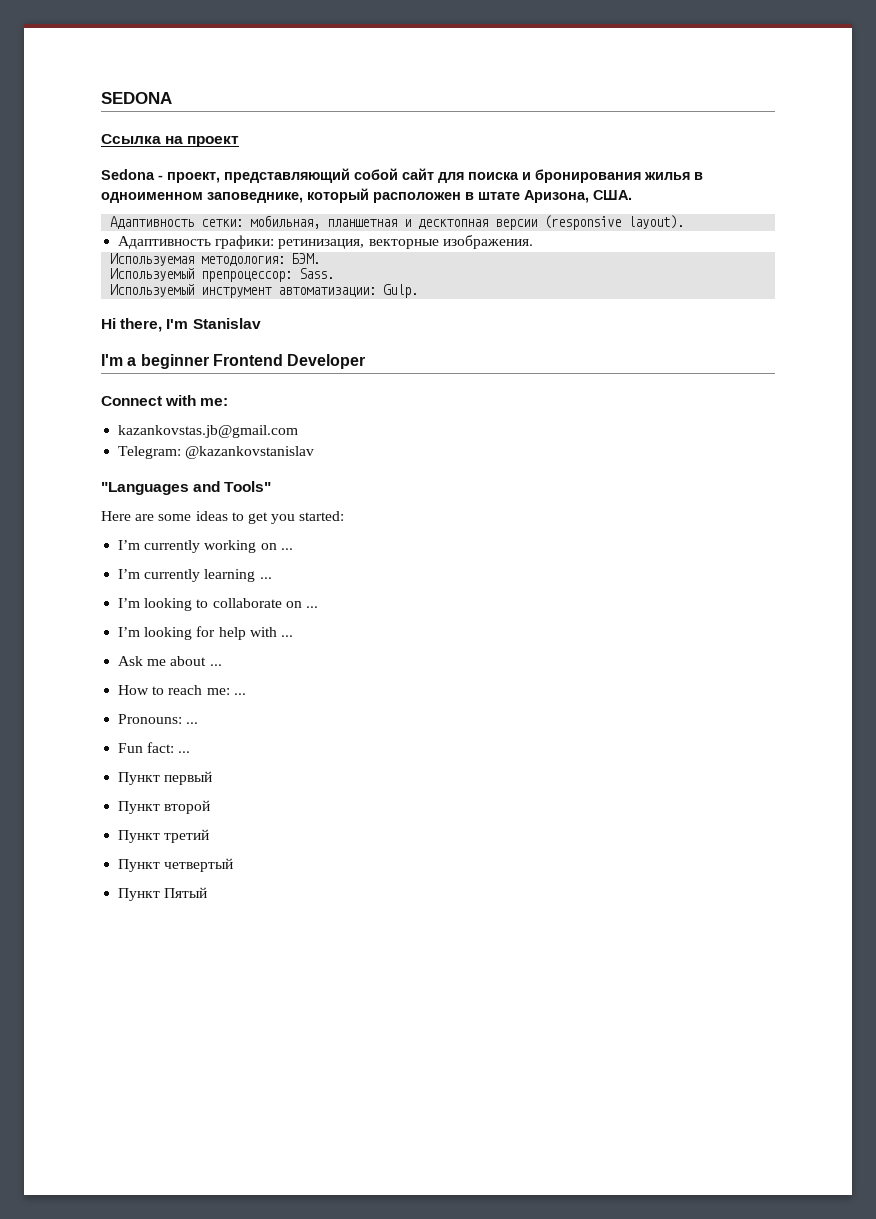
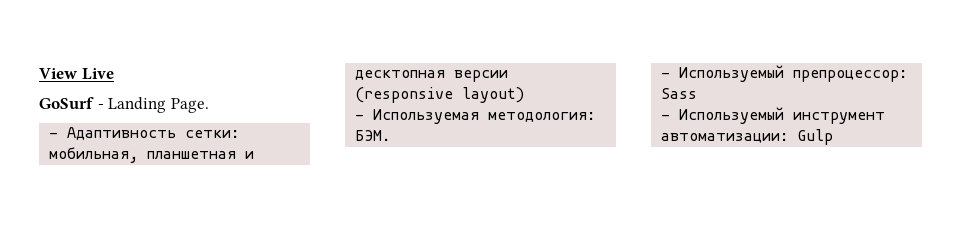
- SEDONA
- Ссылка на проект
- Sedona - проект, представляющий собой сайт для поиска и бронирования жилья в одноименном заповеднике, который расположен в штате Аризона, США.
- Адаптивность сетки: мобильная, планшетная и десктопная версии (responsive layout).
- Адаптивность графики: ретинизация, векторные изображения.
- Используемая методология: БЭМ.
+ View Live
+ GoSurf - Landing Page.
+ - Адаптивность сетки: мобильная, планшетная и десктопная версии (responsive layout)
+ - Используемая методология: БЭМ.
- Используемый препроцессор: Sass.
- Используемый инструмент автоматизации: Gulp.
- Hi there, I'm Stanislav
- I'm a beginner Frontend Developer
- Connect with me:
- kazankovstas.jb@gmail.com
- Telegram: @kazankovstanislav
- "Languages and Tools"
- Here are some ideas to get you started:
- I’m currently working on ...
- I’m currently learning ...
- I’m looking to collaborate on ...
- I’m looking for help with ...
- Ask me about ...
- How to reach me: ...
- Pronouns: ...
- Fun fact: ...
- Пункт первый
- Пункт второй
- Пункт третий
- Пункт четвертый
- Пункт Пятый
+ - Используемый препроцессор: Sass
+ - Используемый инструмент автоматизации: Gulp

